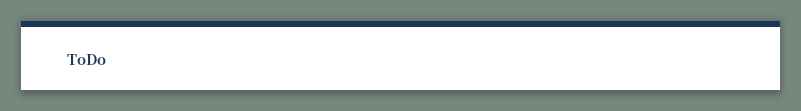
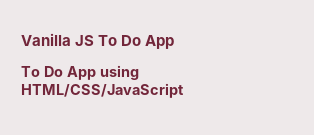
- ToDo
+ Vanilla JS To Do App
+ To Do App using HTML/CSS/JavaScript

